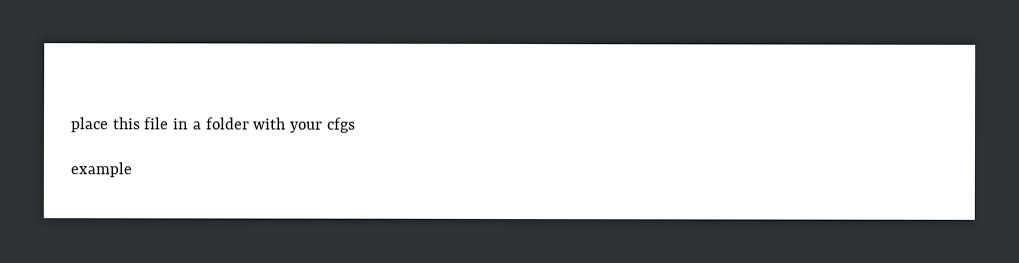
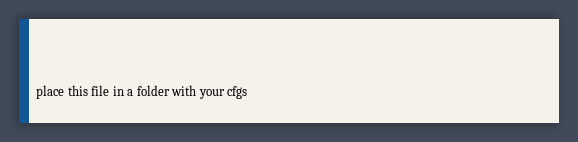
- example

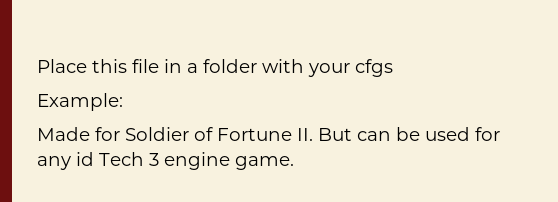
- place this file in a folder with your cfgs
+ Place this file in a folder with your cfgs
+ Example:
+ Made for Soldier of Fortune II. But can be used for any id Tech 3 engine game.

